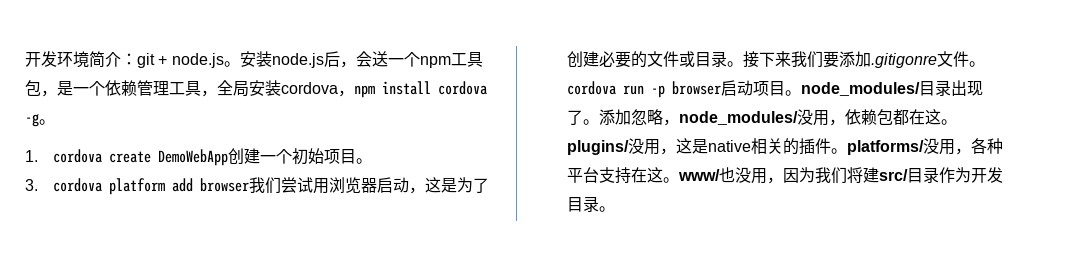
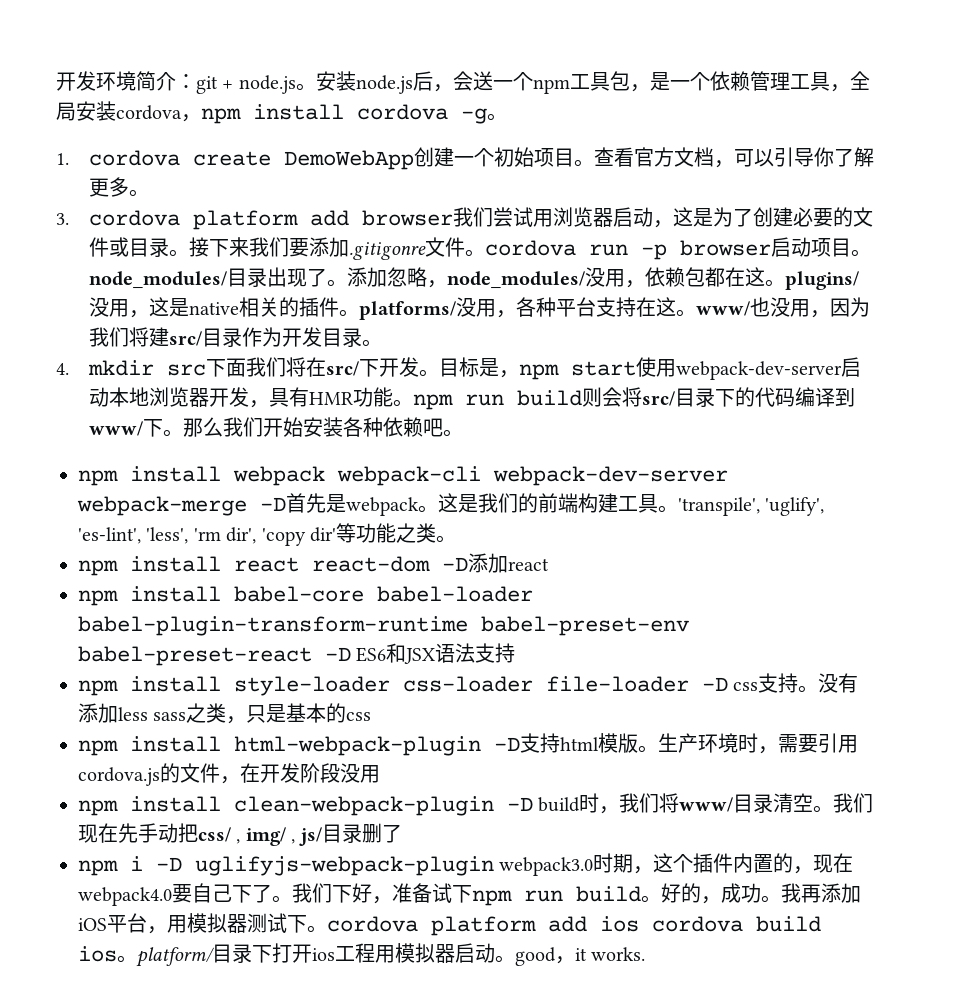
+ 查看官方文档，可以引导你了解更多。
+ 4. mkdir src下面我们将在src/下开发。目标是，npm start使用webpack-dev-server启动本地浏览器开发，具有HMR功能。npm run build则会将src/目录下的代码编译到www/下。那么我们开始安装各种依赖吧。
+ npm install webpack webpack-cli webpack-dev-server webpack-merge -D首先是webpack。这是我们的前端构建工具。'transpile', 'uglify', 'es-lint', 'less', 'rm dir', 'copy dir'等功能之类。
+ npm install react react-dom -D添加react
+ npm install babel-core babel-loader babel-plugin-transform-runtime babel-preset-env babel-preset-react -D ES6和JSX语法支持
+ npm install style-loader css-loader file-loader -D css支持。没有添加less sass之类，只是基本的css
+ npm install html-webpack-plugin -D支持html模版。生产环境时，需要引用cordova.js的文件，在开发阶段没用
+ npm install clean-webpack-plugin -D build时，我们将www/目录清空。我们现在先手动把css/ , img/ , js/目录删了
+ npm i -D uglifyjs-webpack-plugin webpack3.0时期，这个插件内置的，现在webpack4.0要自己下了。我们下好，准备试下npm run build。好的，成功。我再添加iOS平台，用模拟器测试下。cordova platform add ios cordova build ios。platform/目录下打开ios工程用模拟器启动。good，it works.

